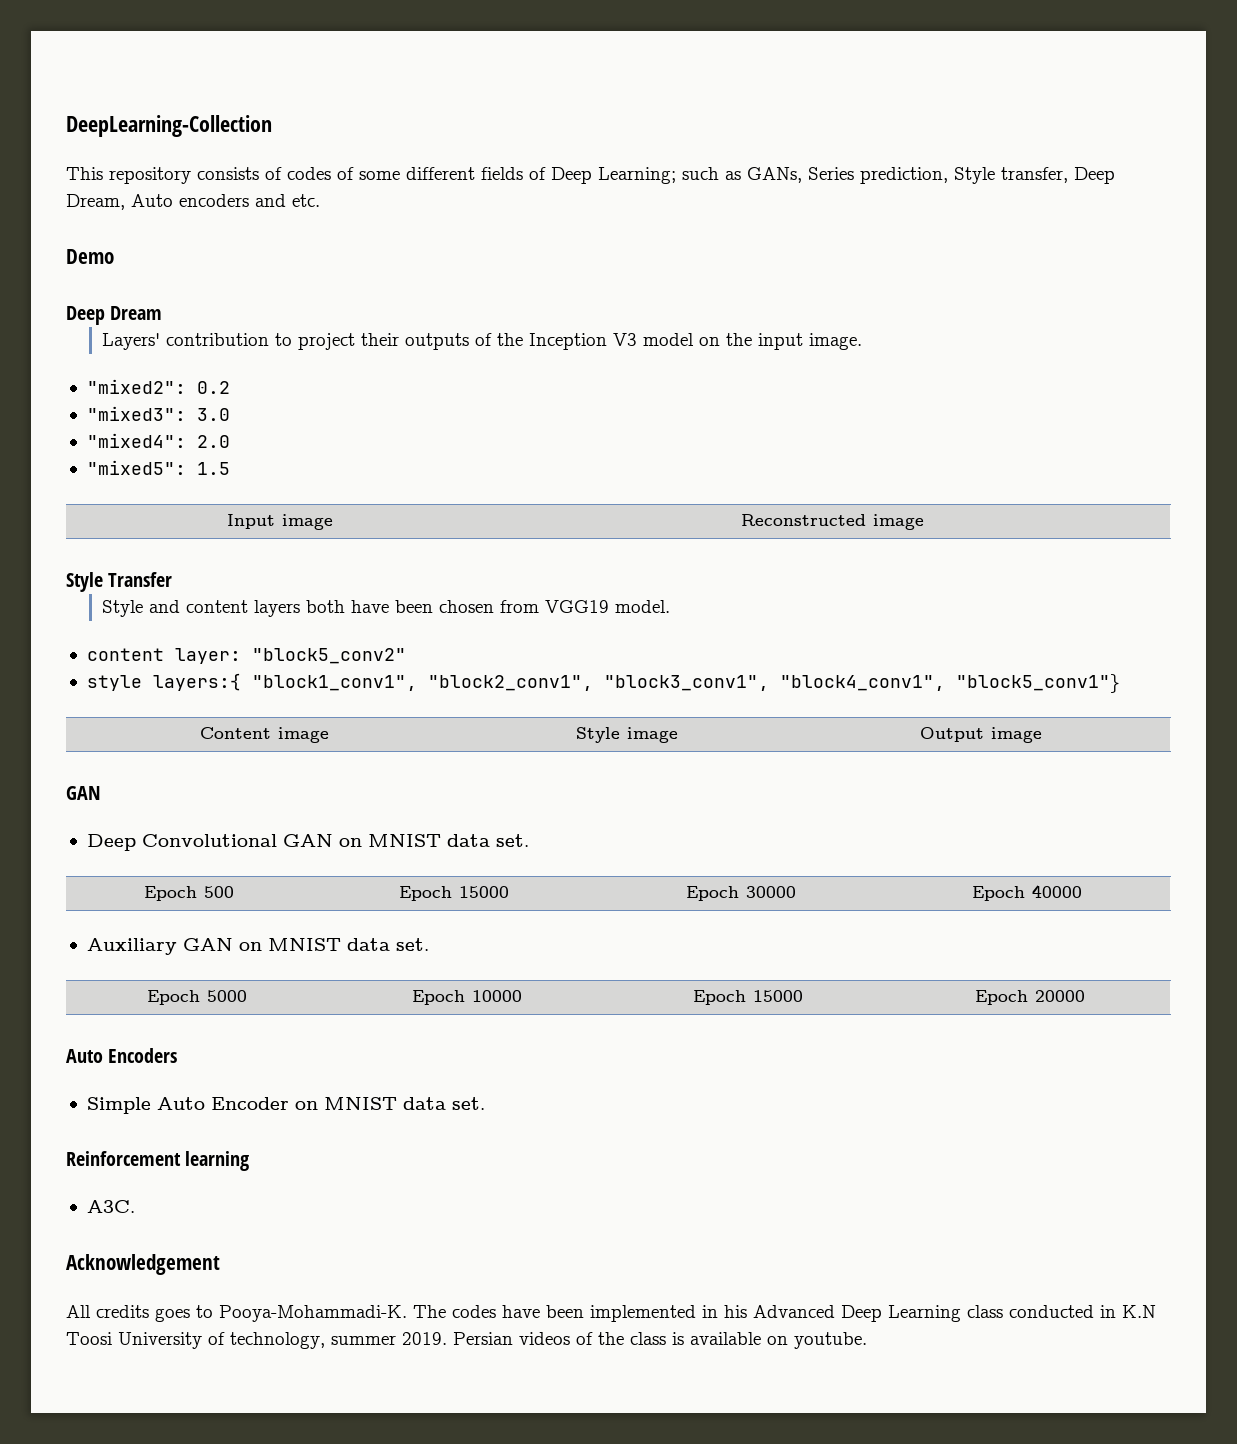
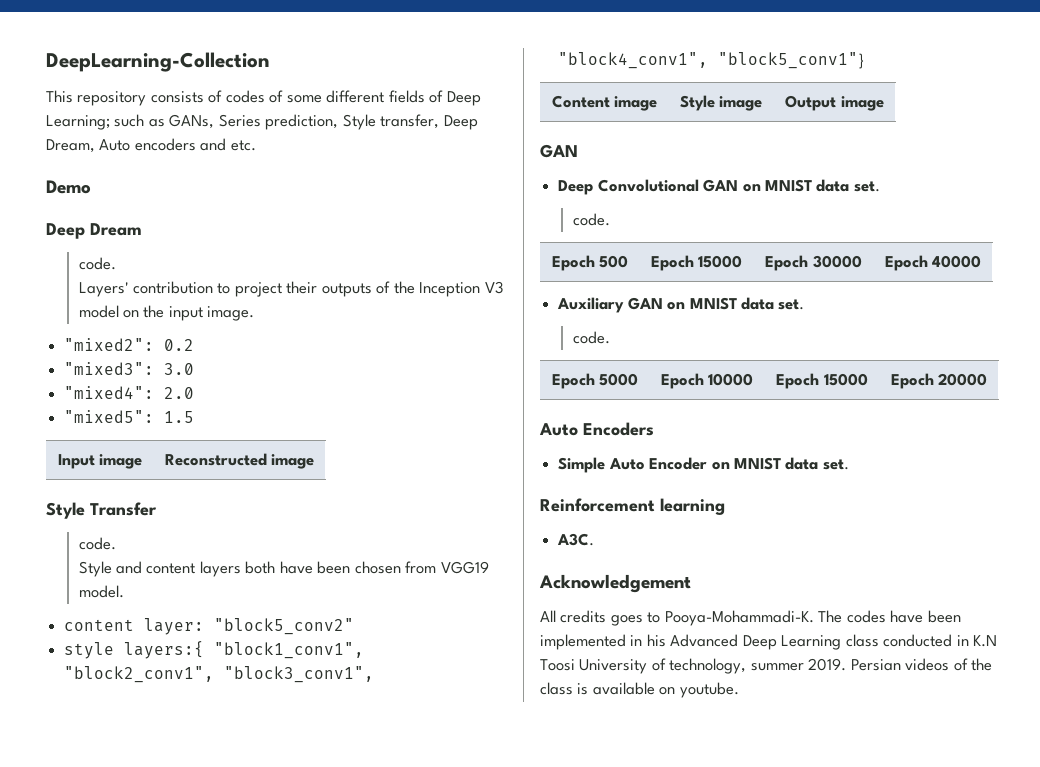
  Deep Dream
+ code.
  Style Transfer
+ code.
  Deep Convolutional GAN on MNIST data set.
+ code.
  Auxiliary GAN on MNIST data set.
+ code.

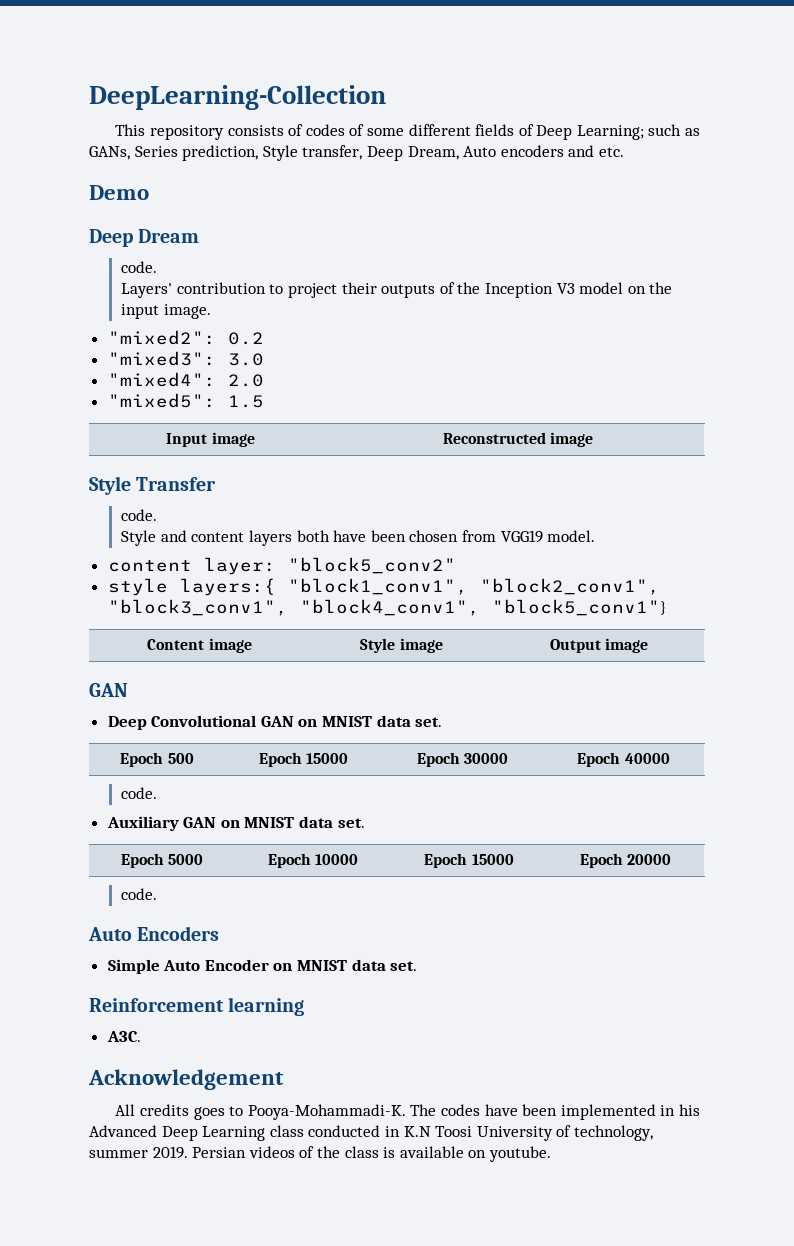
  Deep Convolutional GAN on MNIST data set.
- code.
  Epoch 500 | Epoch 15000 | Epoch 30000 | Epoch 40000
+ code.
  Auxiliary GAN on MNIST data set.
- code.
  Epoch 5000 | Epoch 10000 | Epoch 15000 | Epoch 20000
+ code.

